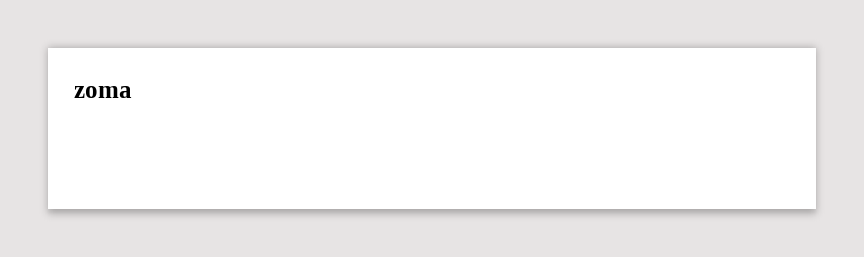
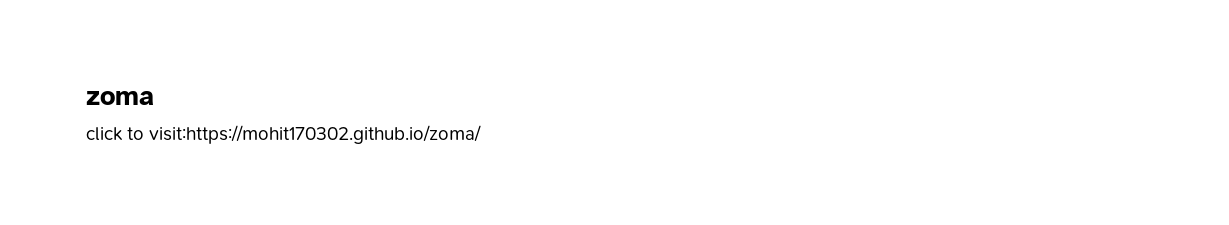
+ click to visit:https://mohit170302.github.io/zoma/

